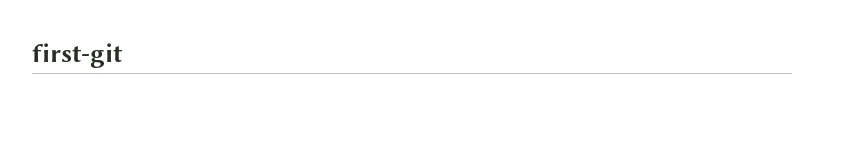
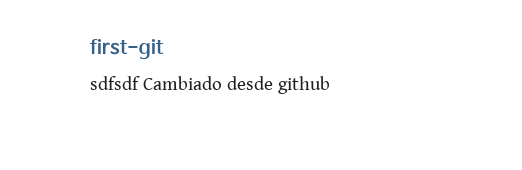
+ sdfsdf Cambiado desde github

